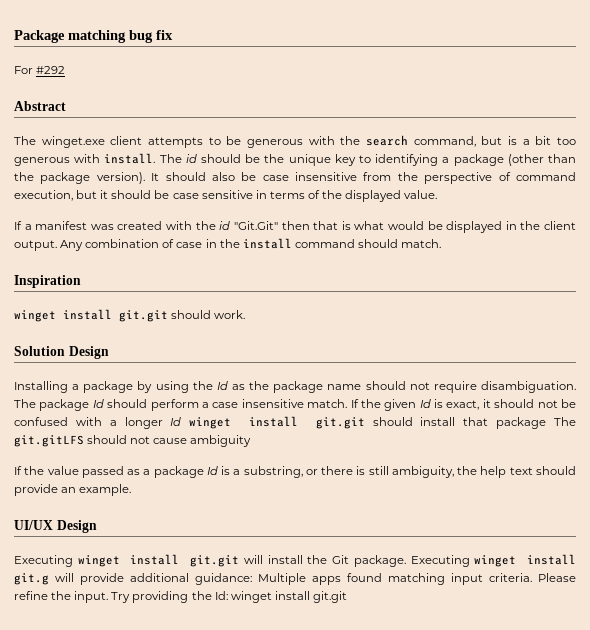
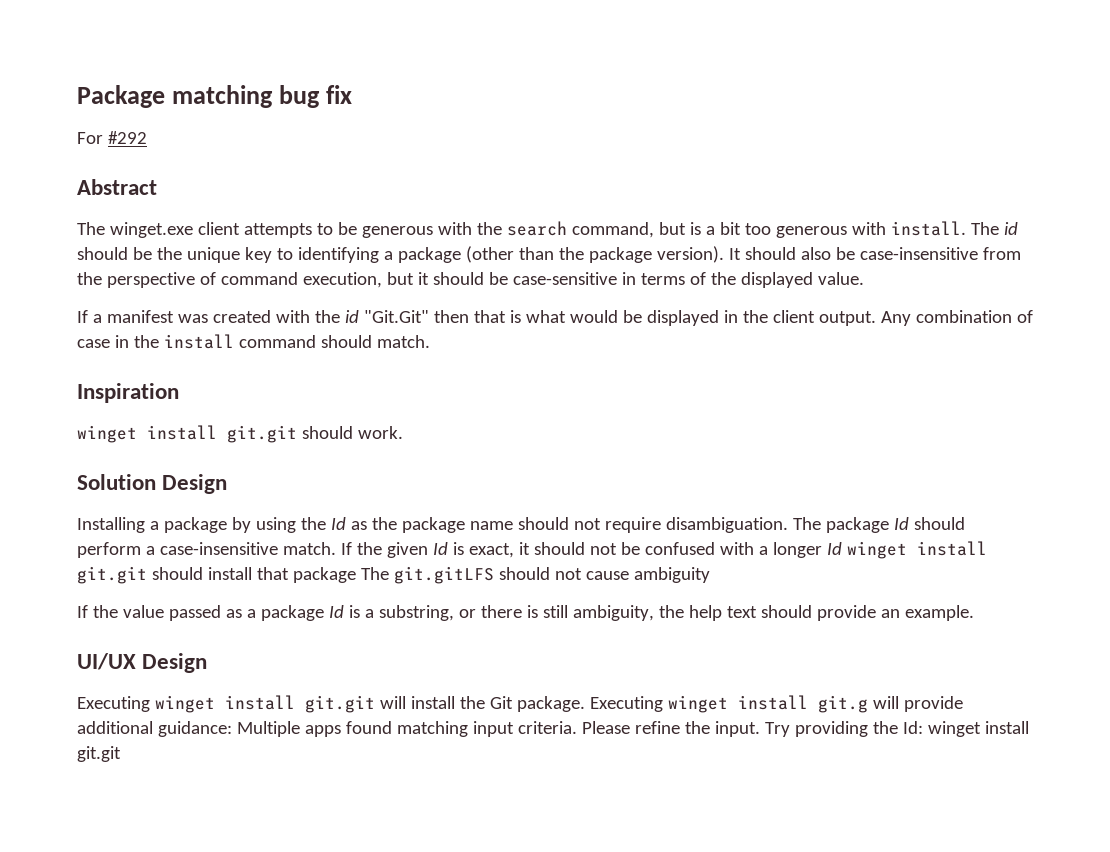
- It should also be case insensitive from the perspective of command execution, but it should be case sensitive in terms of the displayed value.
+ It should also be case-insensitive from the perspective of command execution, but it should be case-sensitive in terms of the displayed value.
- The package Id should perform a case insensitive match.
+ The package Id should perform a case-insensitive match.

